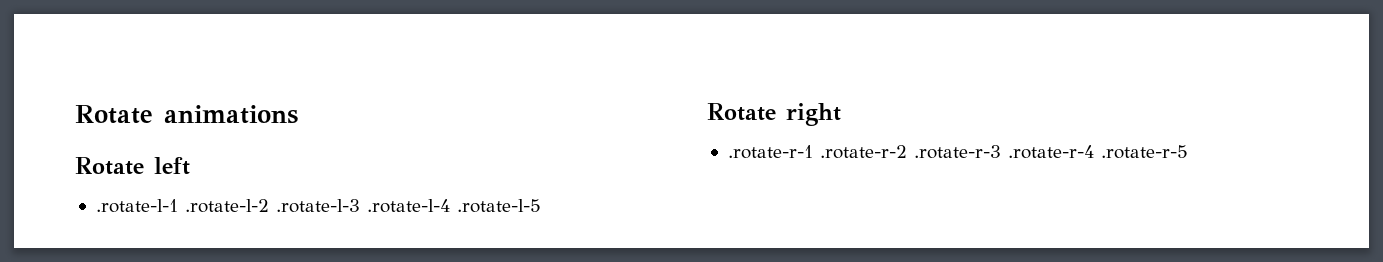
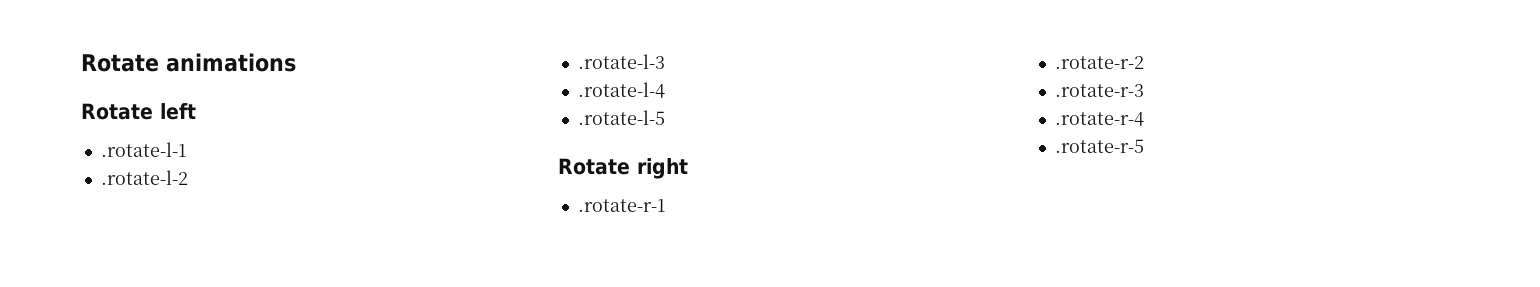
- .rotate-l-1 .rotate-l-2 .rotate-l-3 .rotate-l-4 .rotate-l-5
+ .rotate-l-1
+ .rotate-l-2
+ .rotate-l-3
+ .rotate-l-4
+ .rotate-l-5
- .rotate-r-1 .rotate-r-2 .rotate-r-3 .rotate-r-4 .rotate-r-5
+ .rotate-r-1
+ .rotate-r-2
+ .rotate-r-3
+ .rotate-r-4
+ .rotate-r-5

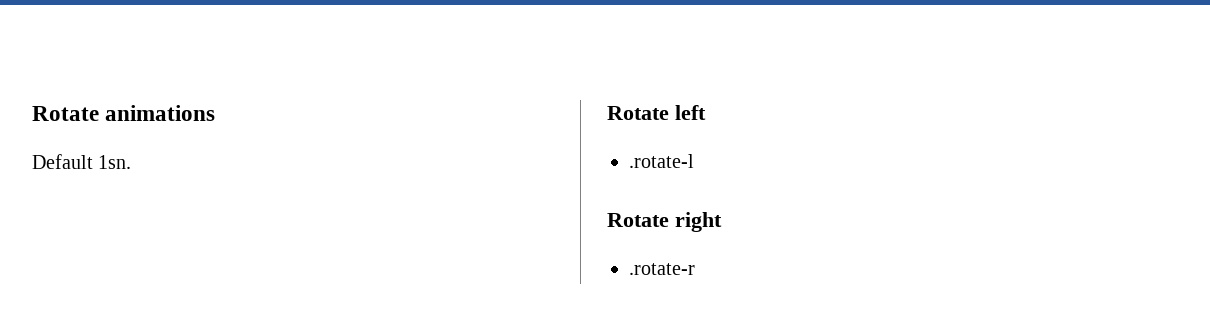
+ Default 1sn.
- .rotate-l-1
- .rotate-l-2
- .rotate-l-3
- .rotate-l-4
- .rotate-l-5
+ .rotate-l
  Rotate right
- .rotate-r-1
- .rotate-r-2
- .rotate-r-3
- .rotate-r-4
- .rotate-r-5
+ .rotate-r

